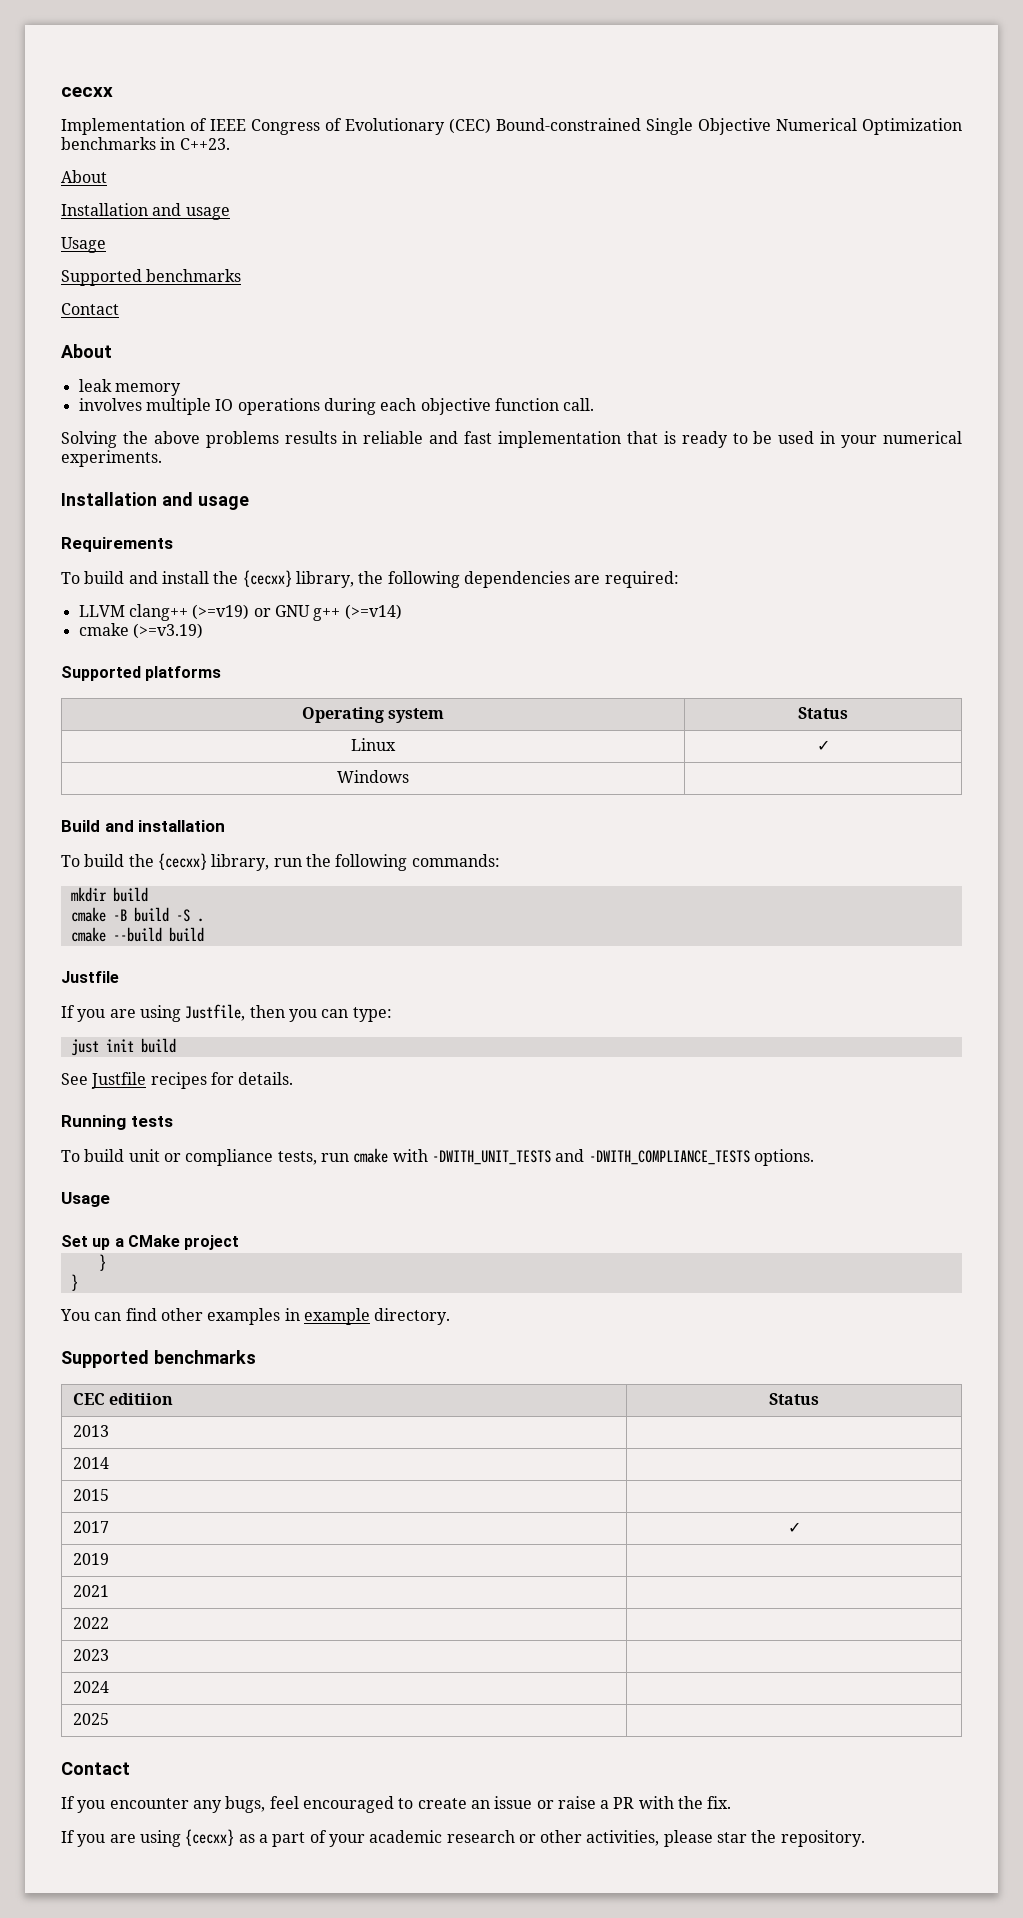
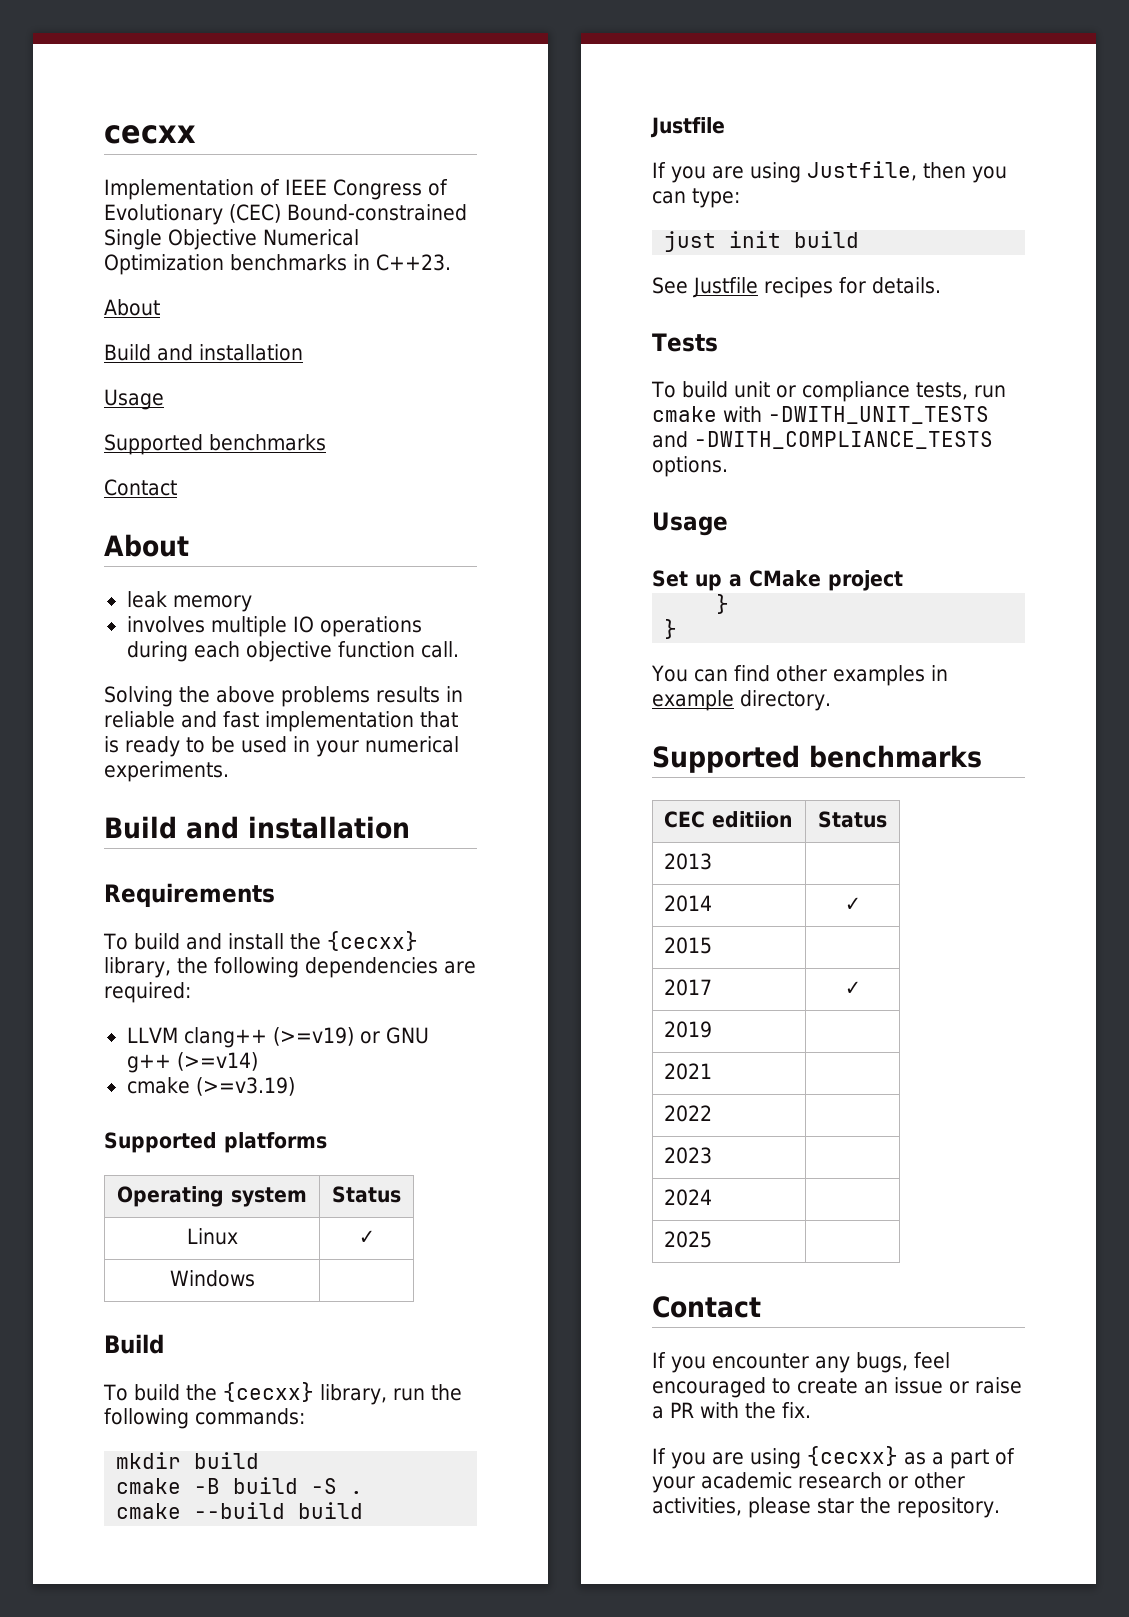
  Implementation of IEEE Congress of Evolutionary (CEC) Bound-constrained Single Objective Numerical Optimization benchmarks in C++23.
  About
- Installation and usage
+ Build and installation
  Solving the above problems results in reliable and fast implementation that is ready to be used in your numerical experiments.
- Installation and usage
+ Build and installation
  Windows |
- Build and installation
+ Build
- Running tests
+ Tests
- 2014 |
+ 2014 | ✓

